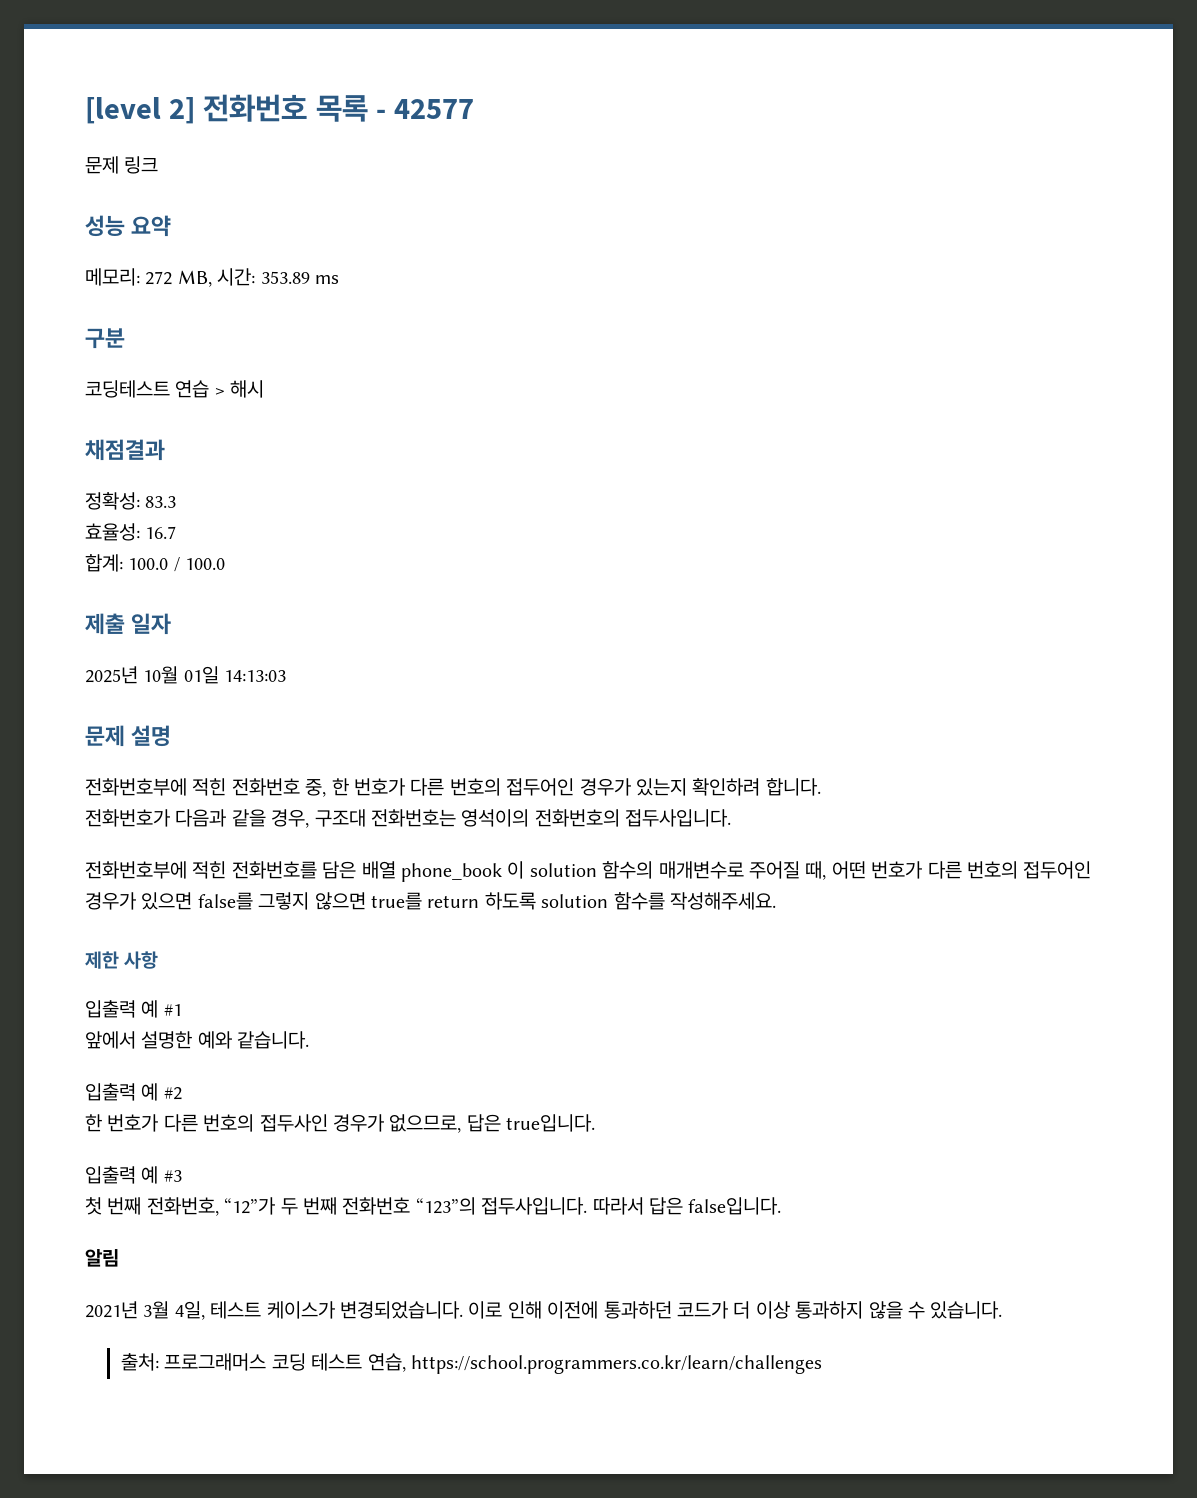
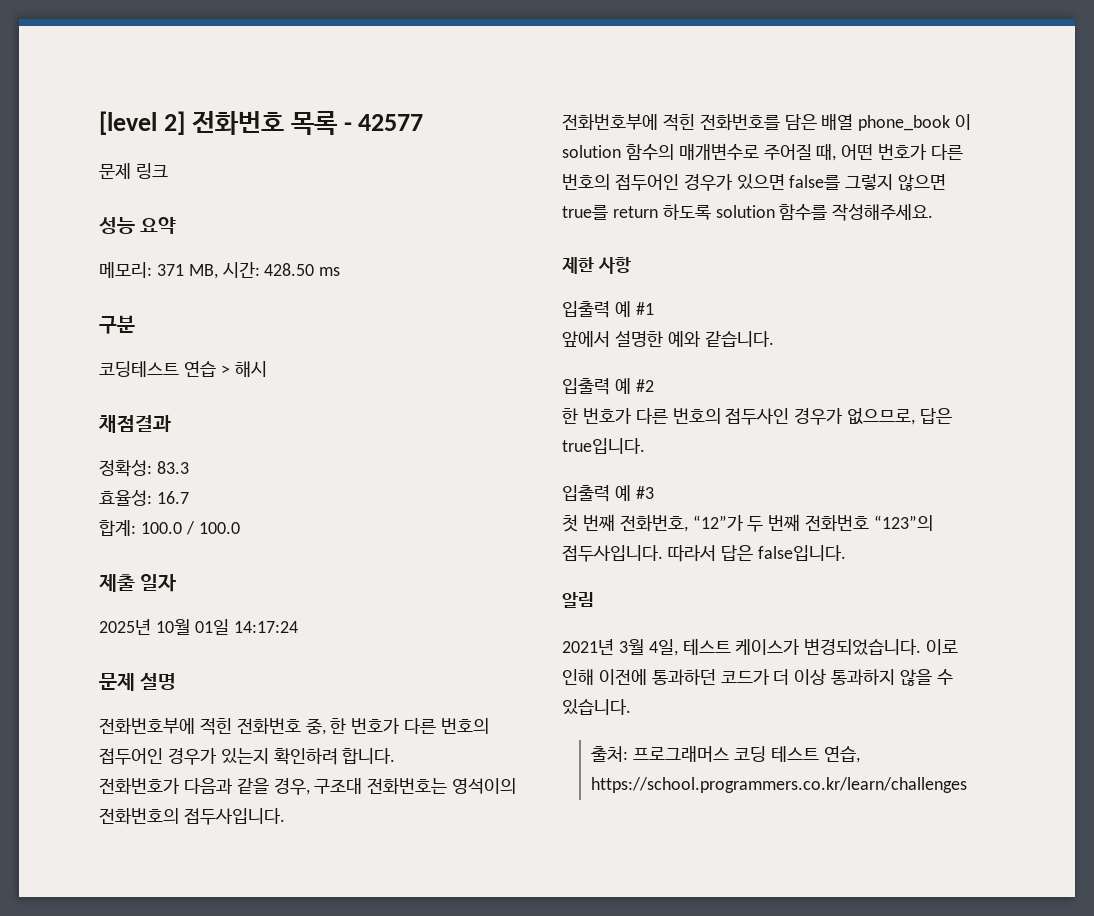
- 메모리: 272 MB, 시간: 353.89 ms
+ 메모리: 371 MB, 시간: 428.50 ms
- 2025년 10월 01일 14:13:03
+ 2025년 10월 01일 14:17:24

